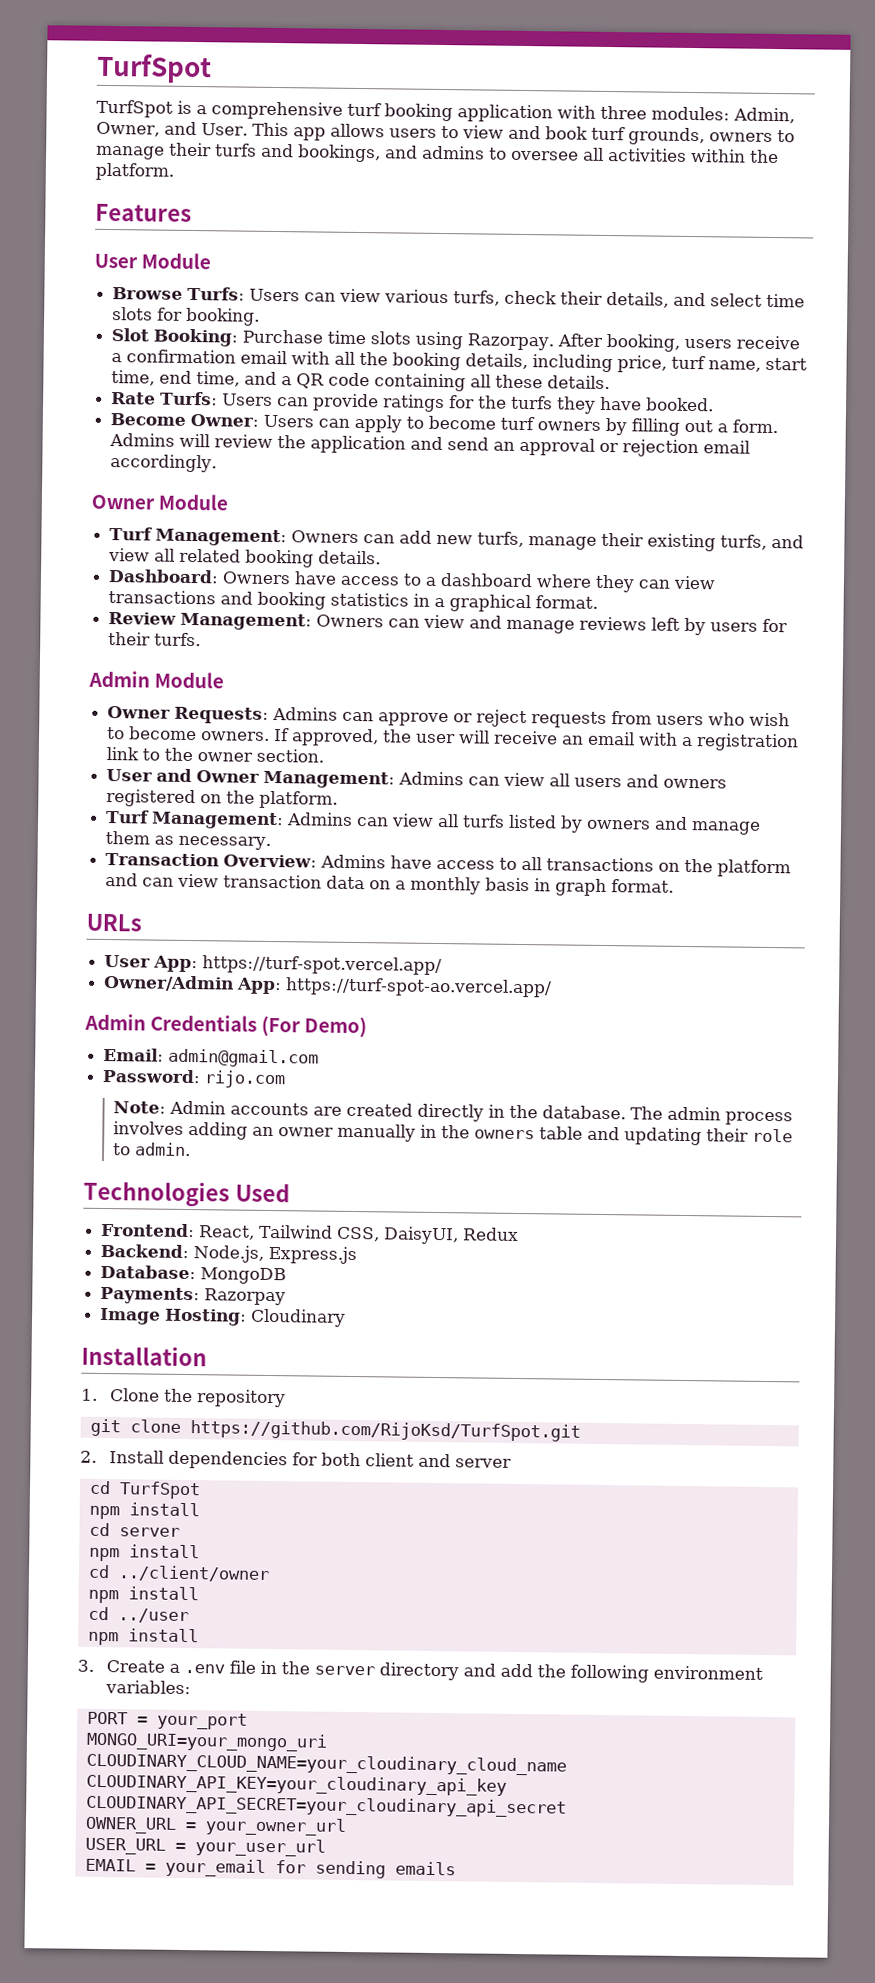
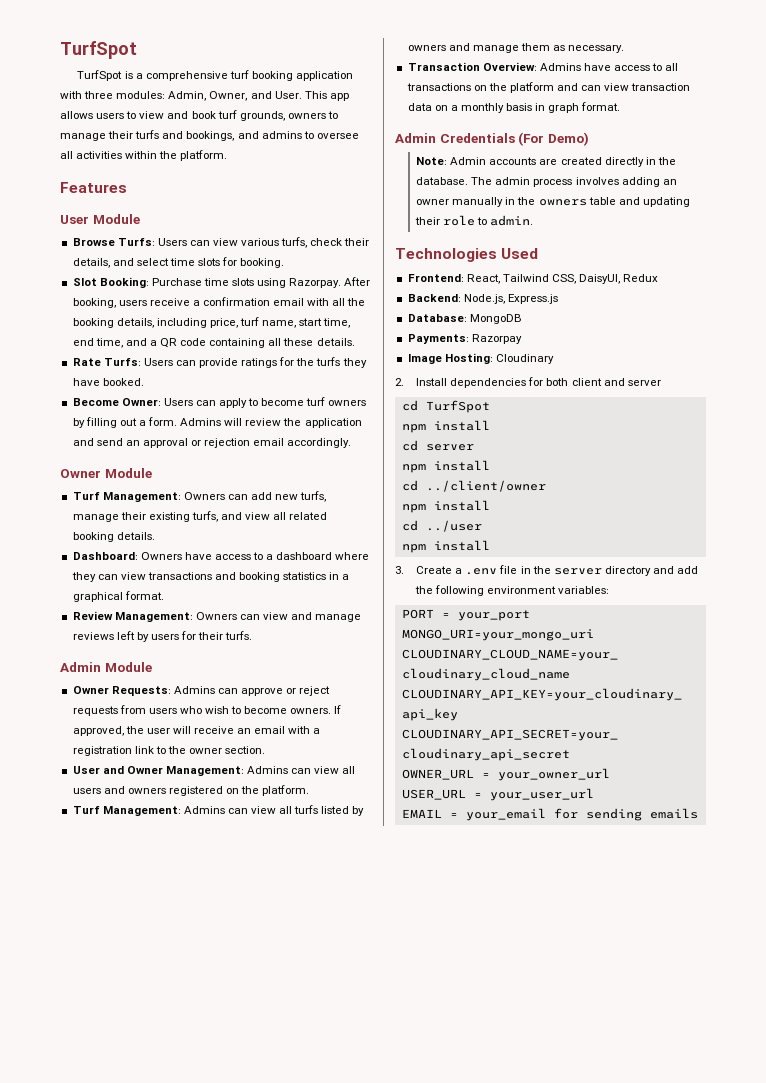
- URLs
- User App: https://turf-spot.vercel.app/
- Owner/Admin App: https://turf-spot-ao.vercel.app/
- Email: admin@gmail.com
- Password: rijo.com
- Installation
- 1. Clone the repository
- git clone https://github.com/RijoKsd/TurfSpot.git

